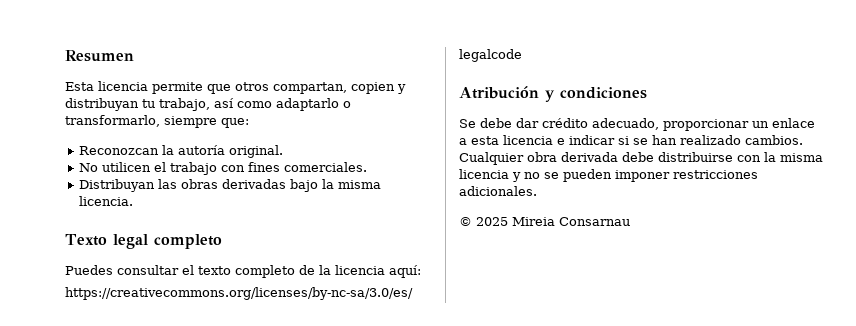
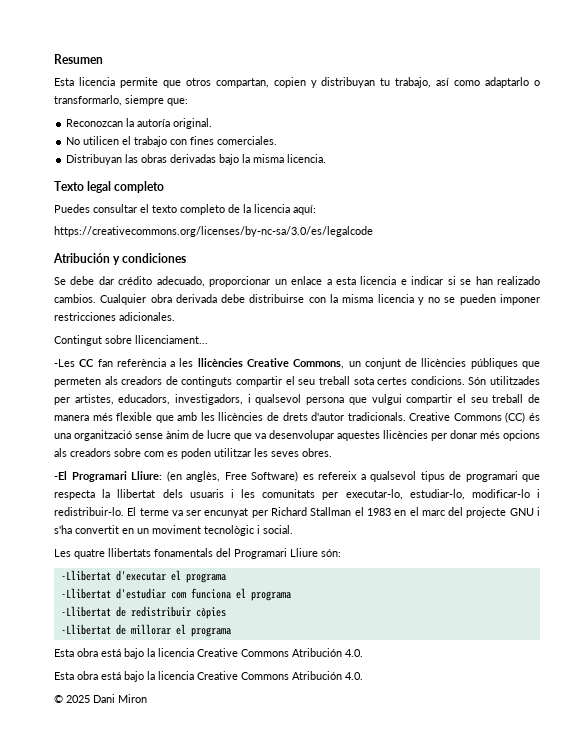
+ Contingut sobre llicenciament...
+ -Les CC fan referència a les llicències Creative Commons, un conjunt de llicències públiques que permeten als creadors de continguts compartir el seu treball sota certes condicions. Són utilitzades per artistes, educadors, investigadors, i qualsevol persona que vulgui compartir el seu treball de manera més flexible que amb les llicències de drets d'autor tradicionals. Creative Commons (CC) és una organització sense ànim de lucre que va desenvolupar aquestes llicències per donar més opcions als creadors sobre com es poden utilitzar les seves obres.
+ -El Programari Lliure: (en anglès, Free Software) es refereix a qualsevol tipus de programari que respecta la llibertat dels usuaris i les comunitats per executar-lo, estudiar-lo, modificar-lo i redistribuir-lo. El terme va ser encunyat per Richard Stallman el 1983 en el marc del projecte GNU i s'ha convertit en un moviment tecnològic i social.
+ Les quatre llibertats fonamentals del Programari Lliure són:
+ -Llibertat d'executar el programa
+ -Llibertat d'estudiar com funciona el programa
+ -Llibertat de redistribuir còpies
+ -Llibertat de millorar el programa
+ Esta obra está bajo la licencia Creative Commons Atribución 4.0.
+ Esta obra está bajo la licencia Creative Commons Atribución 4.0.
- © 2025 Mireia Consarnau
+ © 2025 Dani Miron

